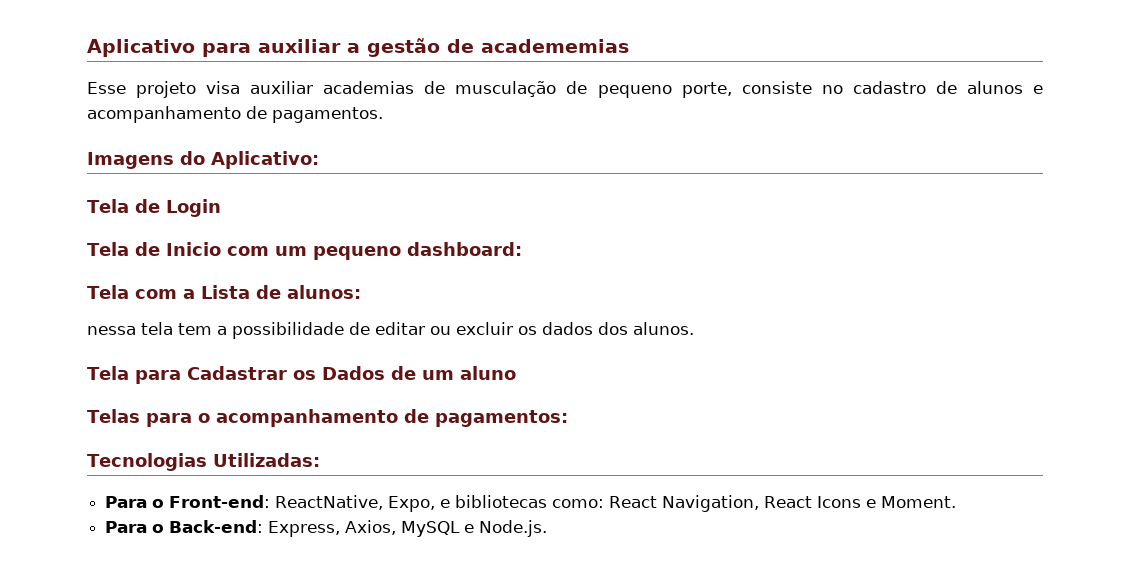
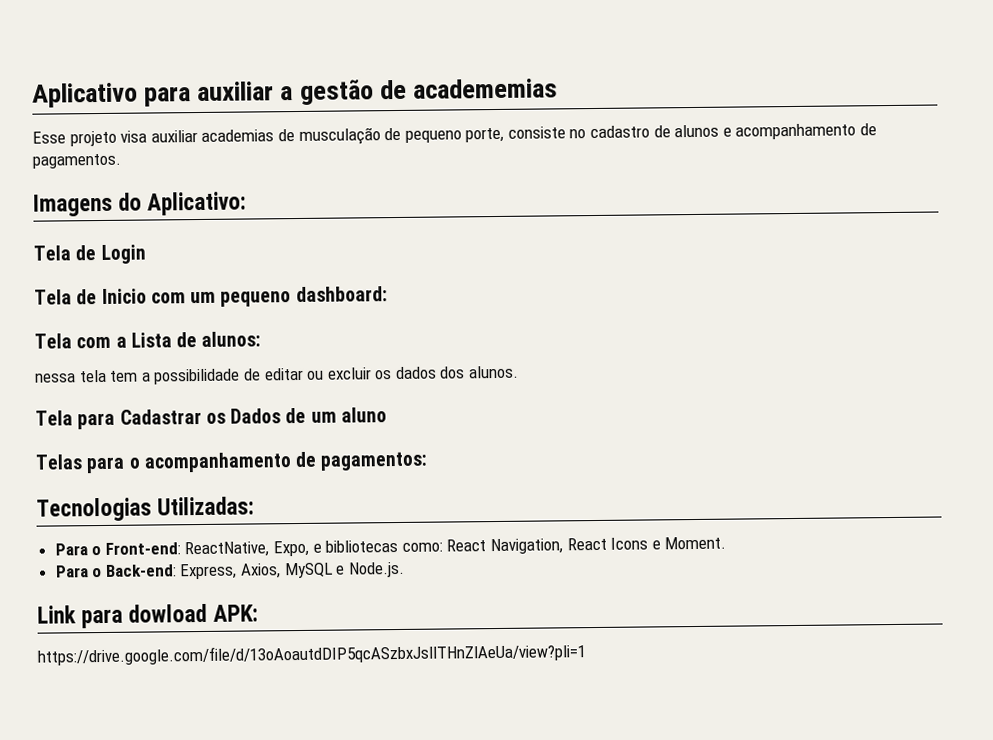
+ Link para dowload APK:
+ https://drive.google.com/file/d/13oAoautdDIP5qcASzbxJsllTHnZlAeUa/view?pli=1

